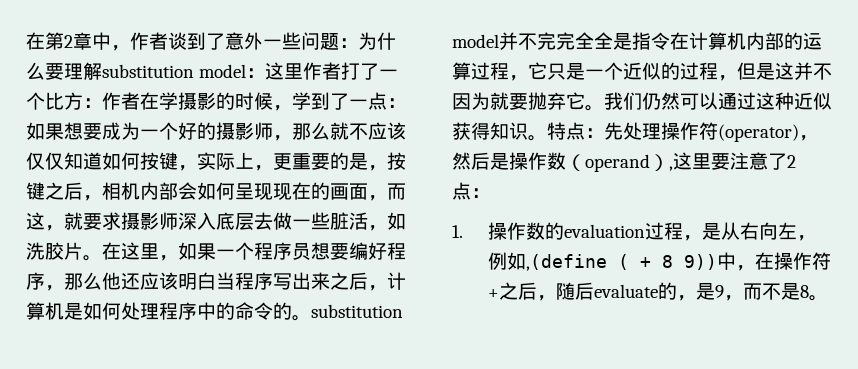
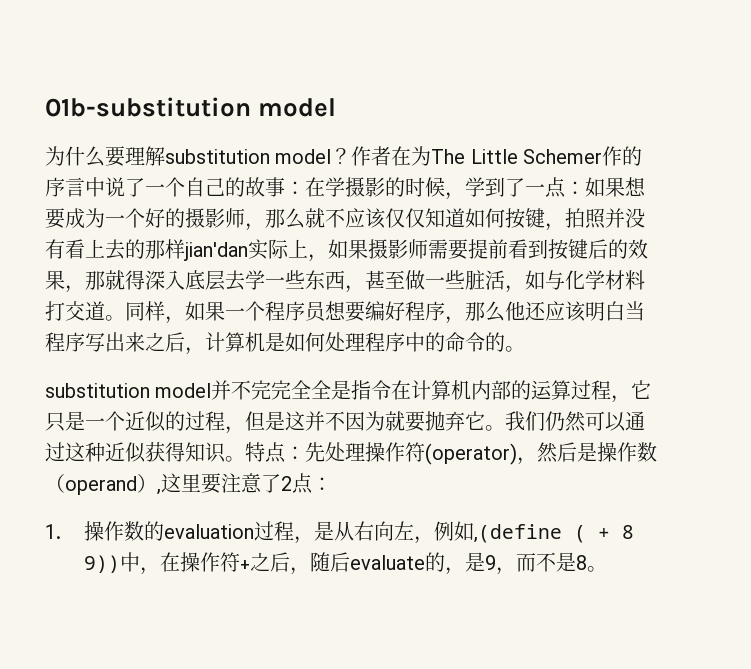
- 在第2章中，作者谈到了意外一些问题：为什么要理解substitution model：这里作者打了一个比方：作者在学摄影的时候，学到了一点：
+ 01b-substitution model
+ 为什么要理解substitution model？作者在为The Little Schemer作的序言中说了一个自己的故事：在学摄影的时候，学到了一点：
- 如果想要成为一个好的摄影师，那么就不应该仅仅知道如何按键，实际上，更重要的是，按键之后，相机内部会如何呈现现在的画面，而这，就要求摄影师深入底层去做一些脏活，如洗胶片。在这里，如果一个程序员想要编好程序，那么他还应该明白当程序写出来之后，计算机是如何处理程序中的命令的。substitution model并不完完全全是指令在计算机内部的运算过程，它只是一个近似的过程，但是这并不因为就要抛弃它。
+ 如果想要成为一个好的摄影师，那么就不应该仅仅知道如何按键，拍照并没有看上去的那样jian'dan实际上，如果摄影师需要提前看到按键后的效果，那就得深入底层去学一些东西，甚至做一些脏活，如与化学材料打交道。同样，如果一个程序员想要编好程序，那么他还应该明白当程序写出来之后，计算机是如何处理程序中的命令的。
+ substitution model并不完完全全是指令在计算机内部的运算过程，它只是一个近似的过程，但是这并不因为就要抛弃它。

